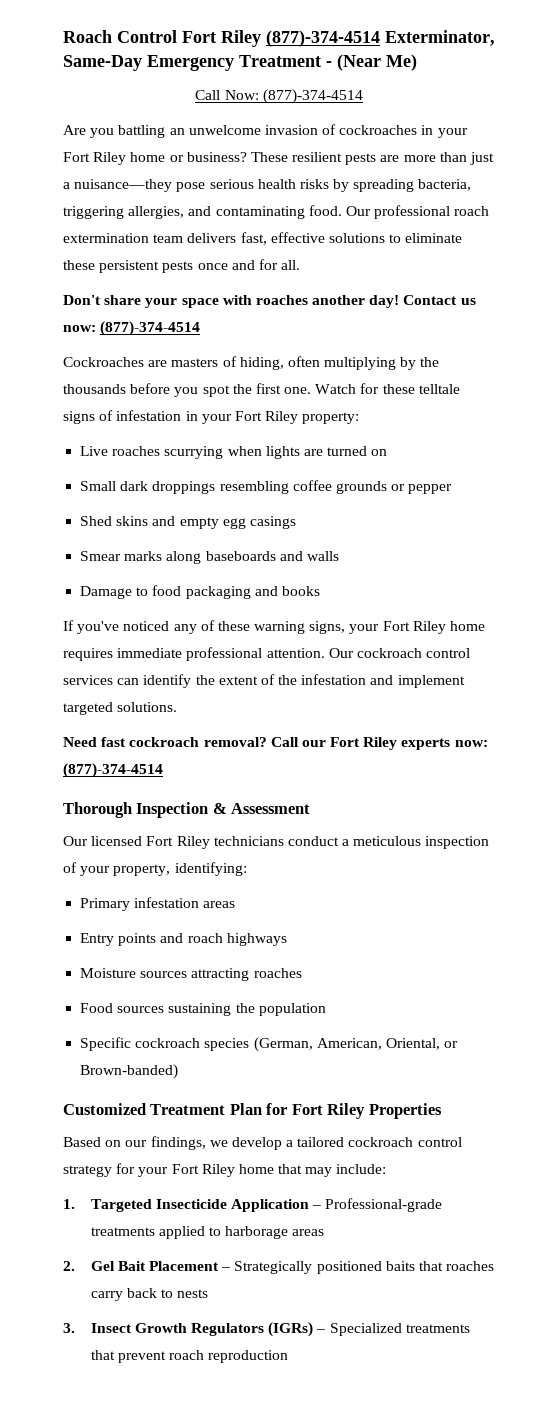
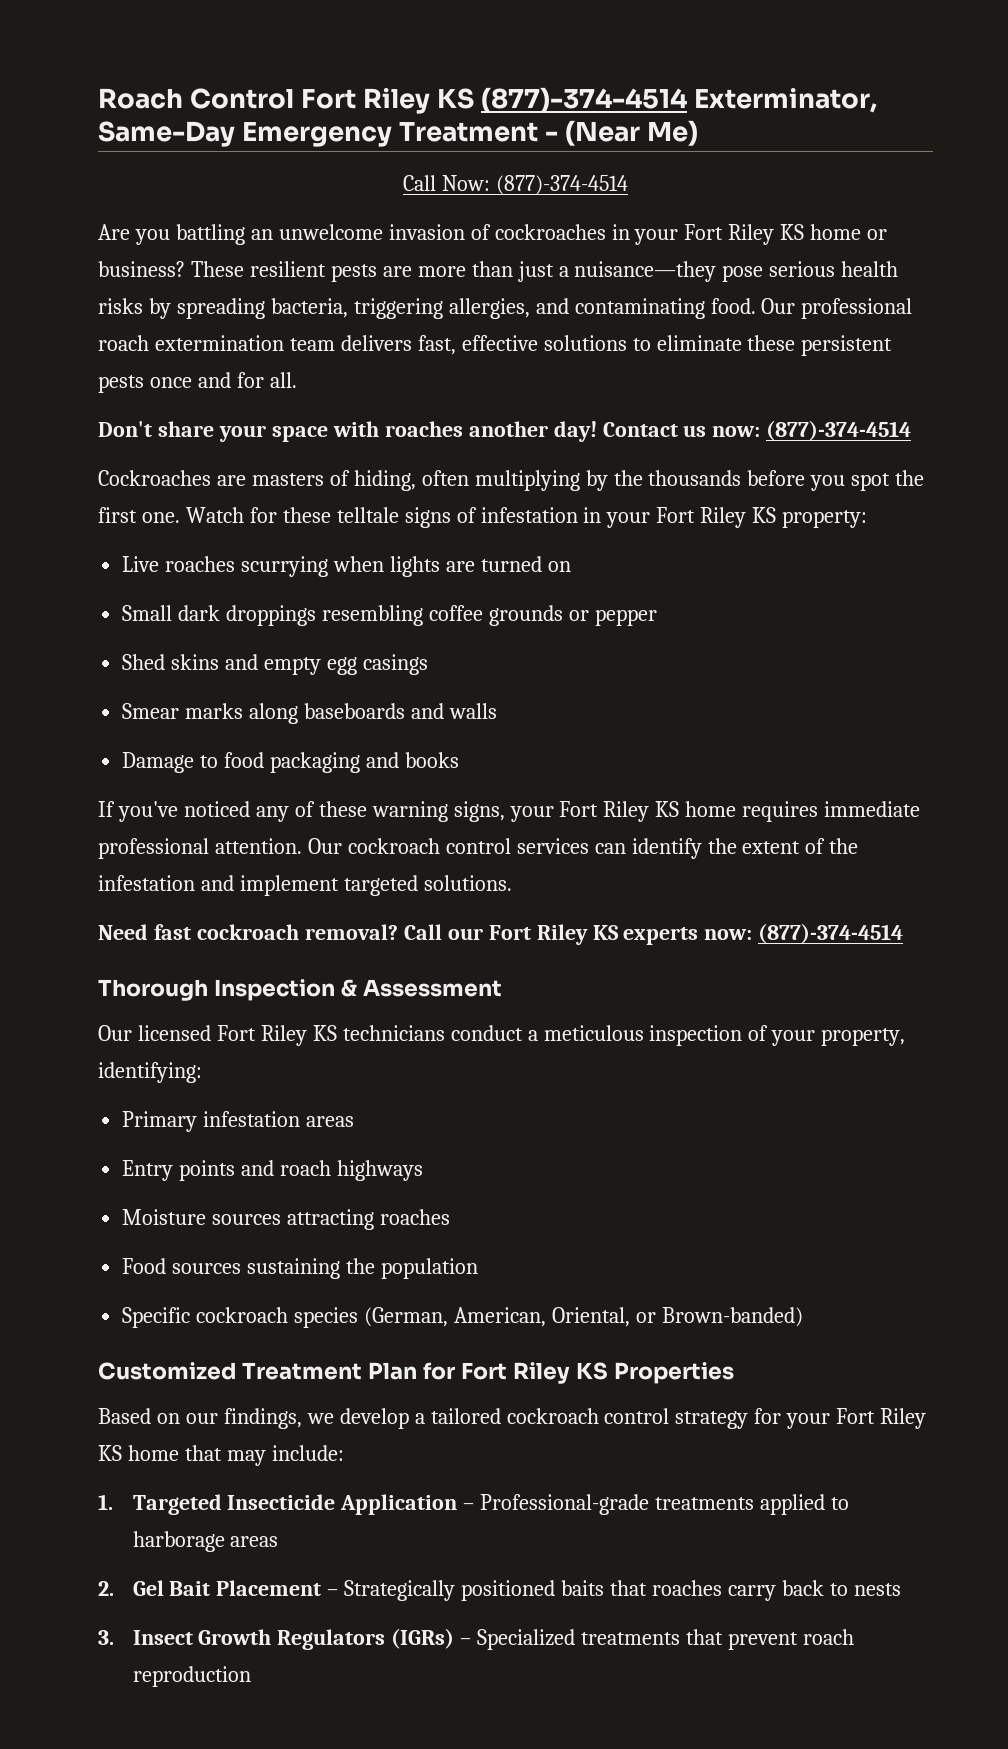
- Roach Control Fort Riley (877)-374-4514 Exterminator, Same-Day Emergency Treatment - (Near Me)
+ Roach Control Fort Riley KS (877)-374-4514 Exterminator, Same-Day Emergency Treatment - (Near Me)
- Are you battling an unwelcome invasion of cockroaches in your Fort Riley home or business?
+ Are you battling an unwelcome invasion of cockroaches in your Fort Riley KS home or business?
- Watch for these telltale signs of infestation in your Fort Riley property:
+ Watch for these telltale signs of infestation in your Fort Riley KS property:
- If you've noticed any of these warning signs, your Fort Riley home requires immediate professional attention.
+ If you've noticed any of these warning signs, your Fort Riley KS home requires immediate professional attention.
- Call our Fort Riley experts now: (877)-374-4514
+ Call our Fort Riley KS experts now: (877)-374-4514
- Our licensed Fort Riley technicians conduct a meticulous inspection of your property, identifying:
+ Our licensed Fort Riley KS technicians conduct a meticulous inspection of your property, identifying:
- Customized Treatment Plan for Fort Riley Properties
+ Customized Treatment Plan for Fort Riley KS Properties
- Based on our findings, we develop a tailored cockroach control strategy for your Fort Riley home that may include:
+ Based on our findings, we develop a tailored cockroach control strategy for your Fort Riley KS home that may include:

